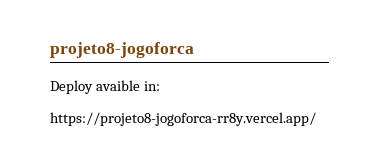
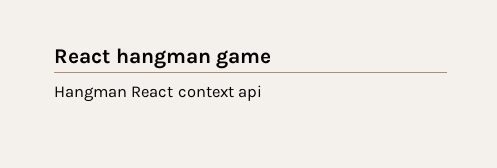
- projeto8-jogoforca
- Deploy avaible in:
- https://projeto8-jogoforca-rr8y.vercel.app/
+ React hangman game
+ Hangman React context api

